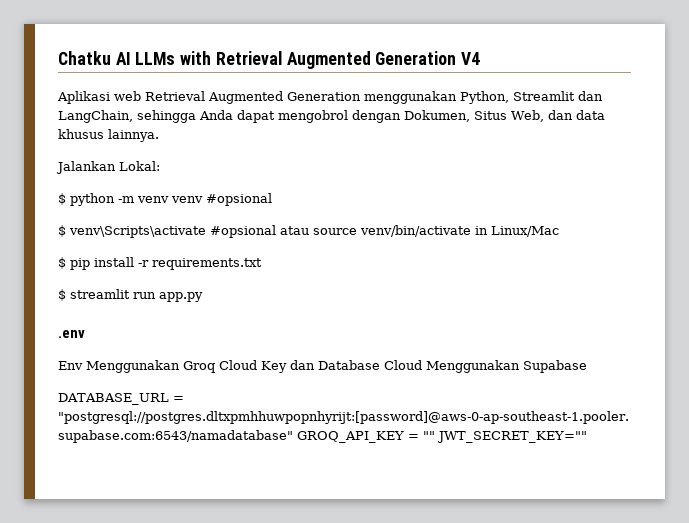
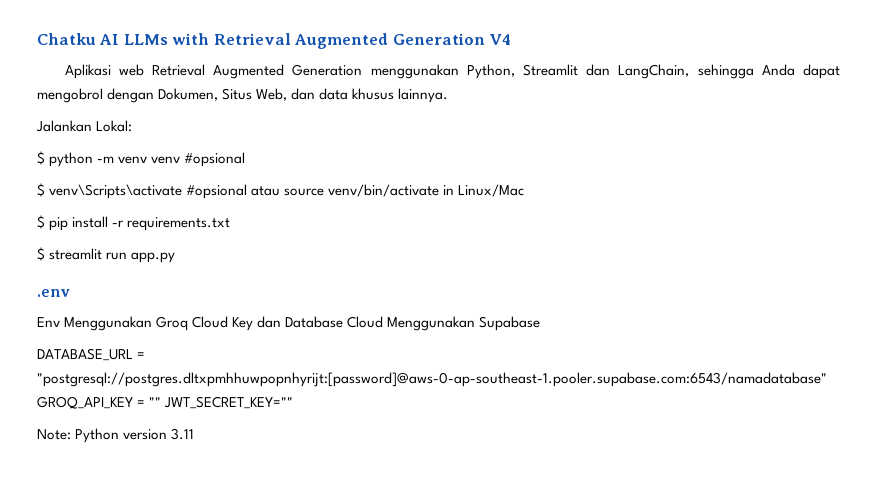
+ Note: Python version 3.11

